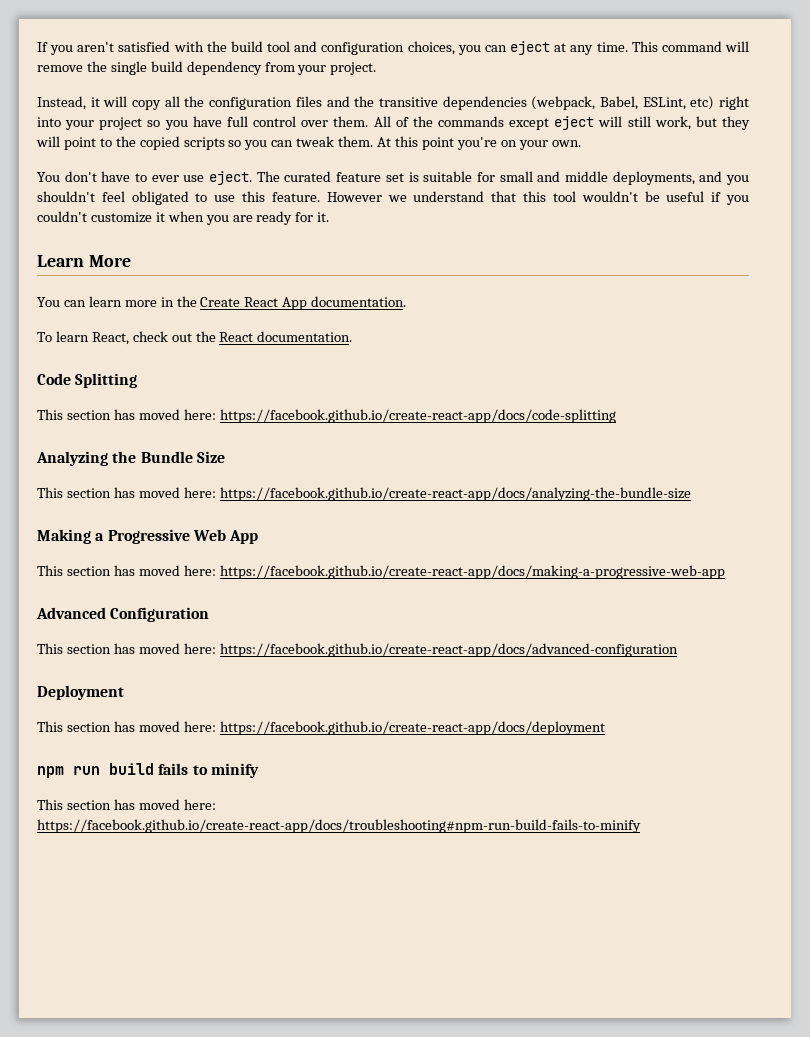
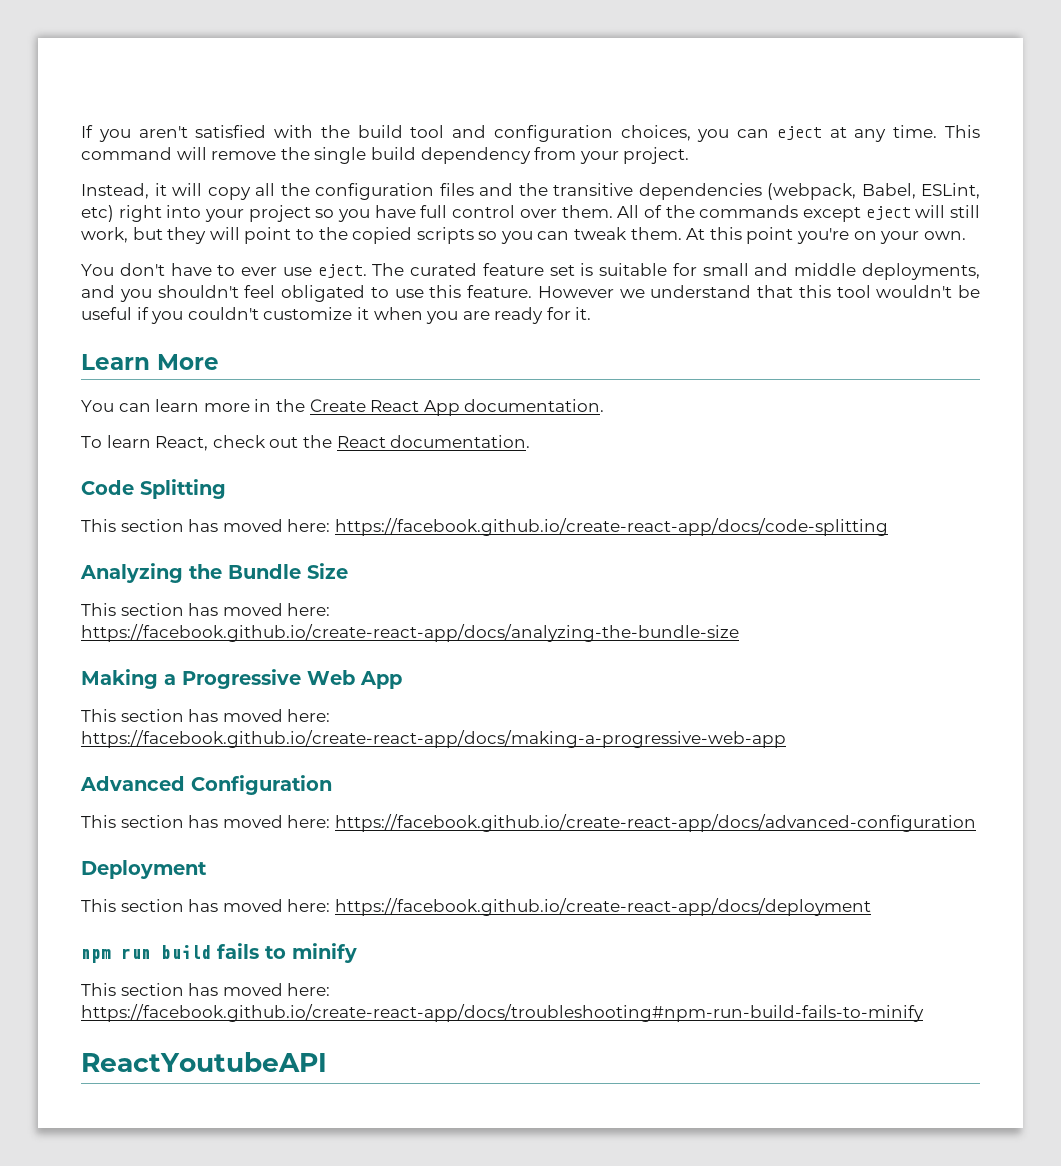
+ ReactYoutubeAPI

